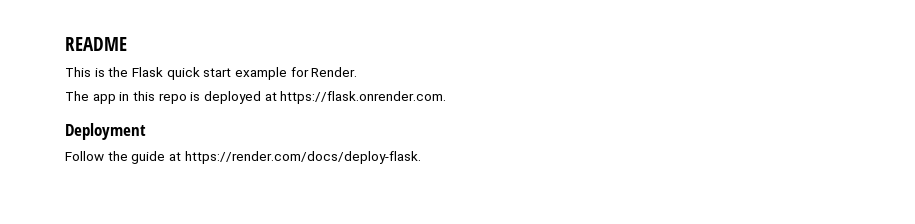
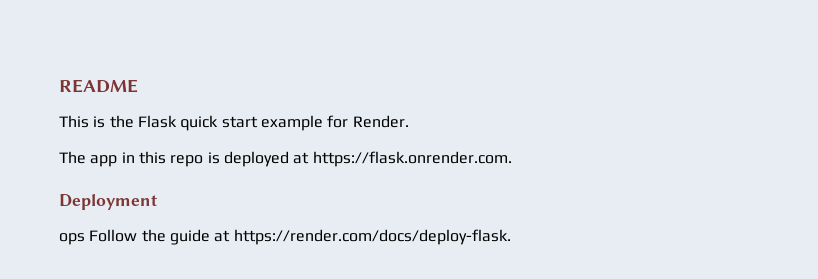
- Follow the guide at https://render.com/docs/deploy-flask.
+ ops Follow the guide at https://render.com/docs/deploy-flask.

